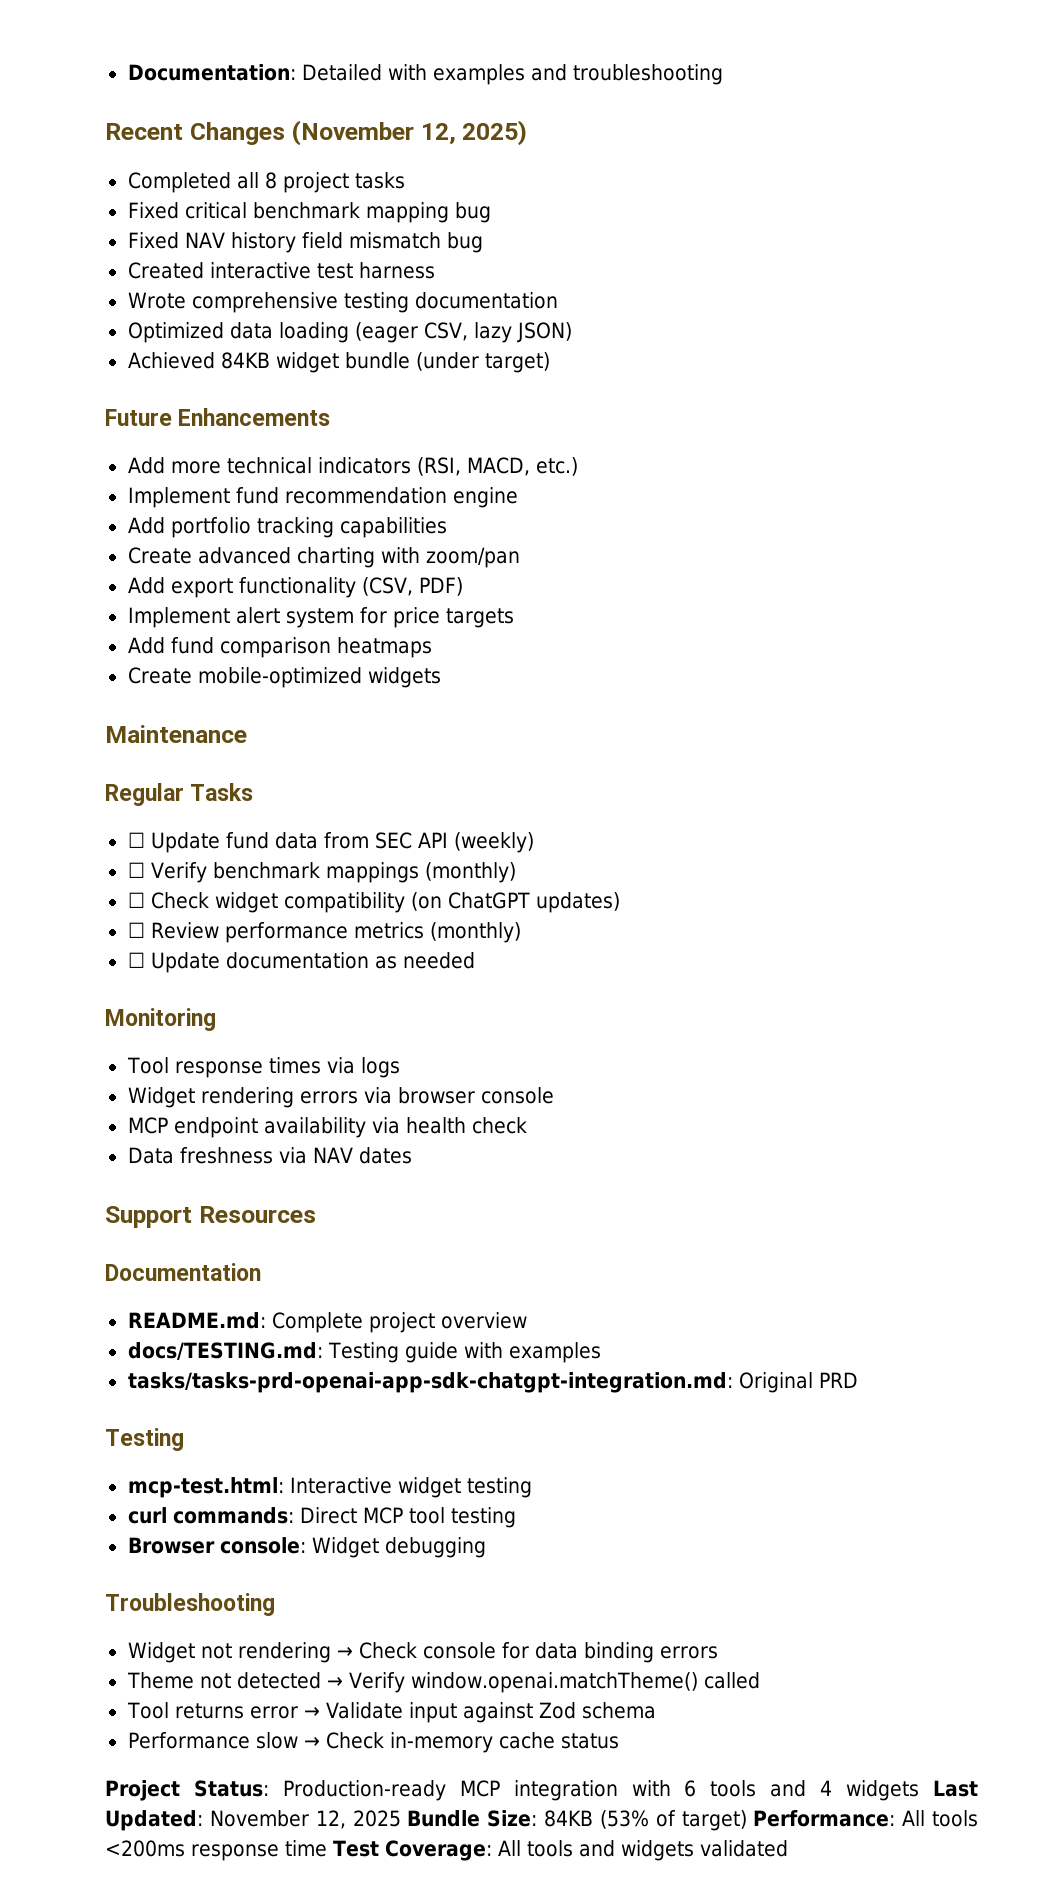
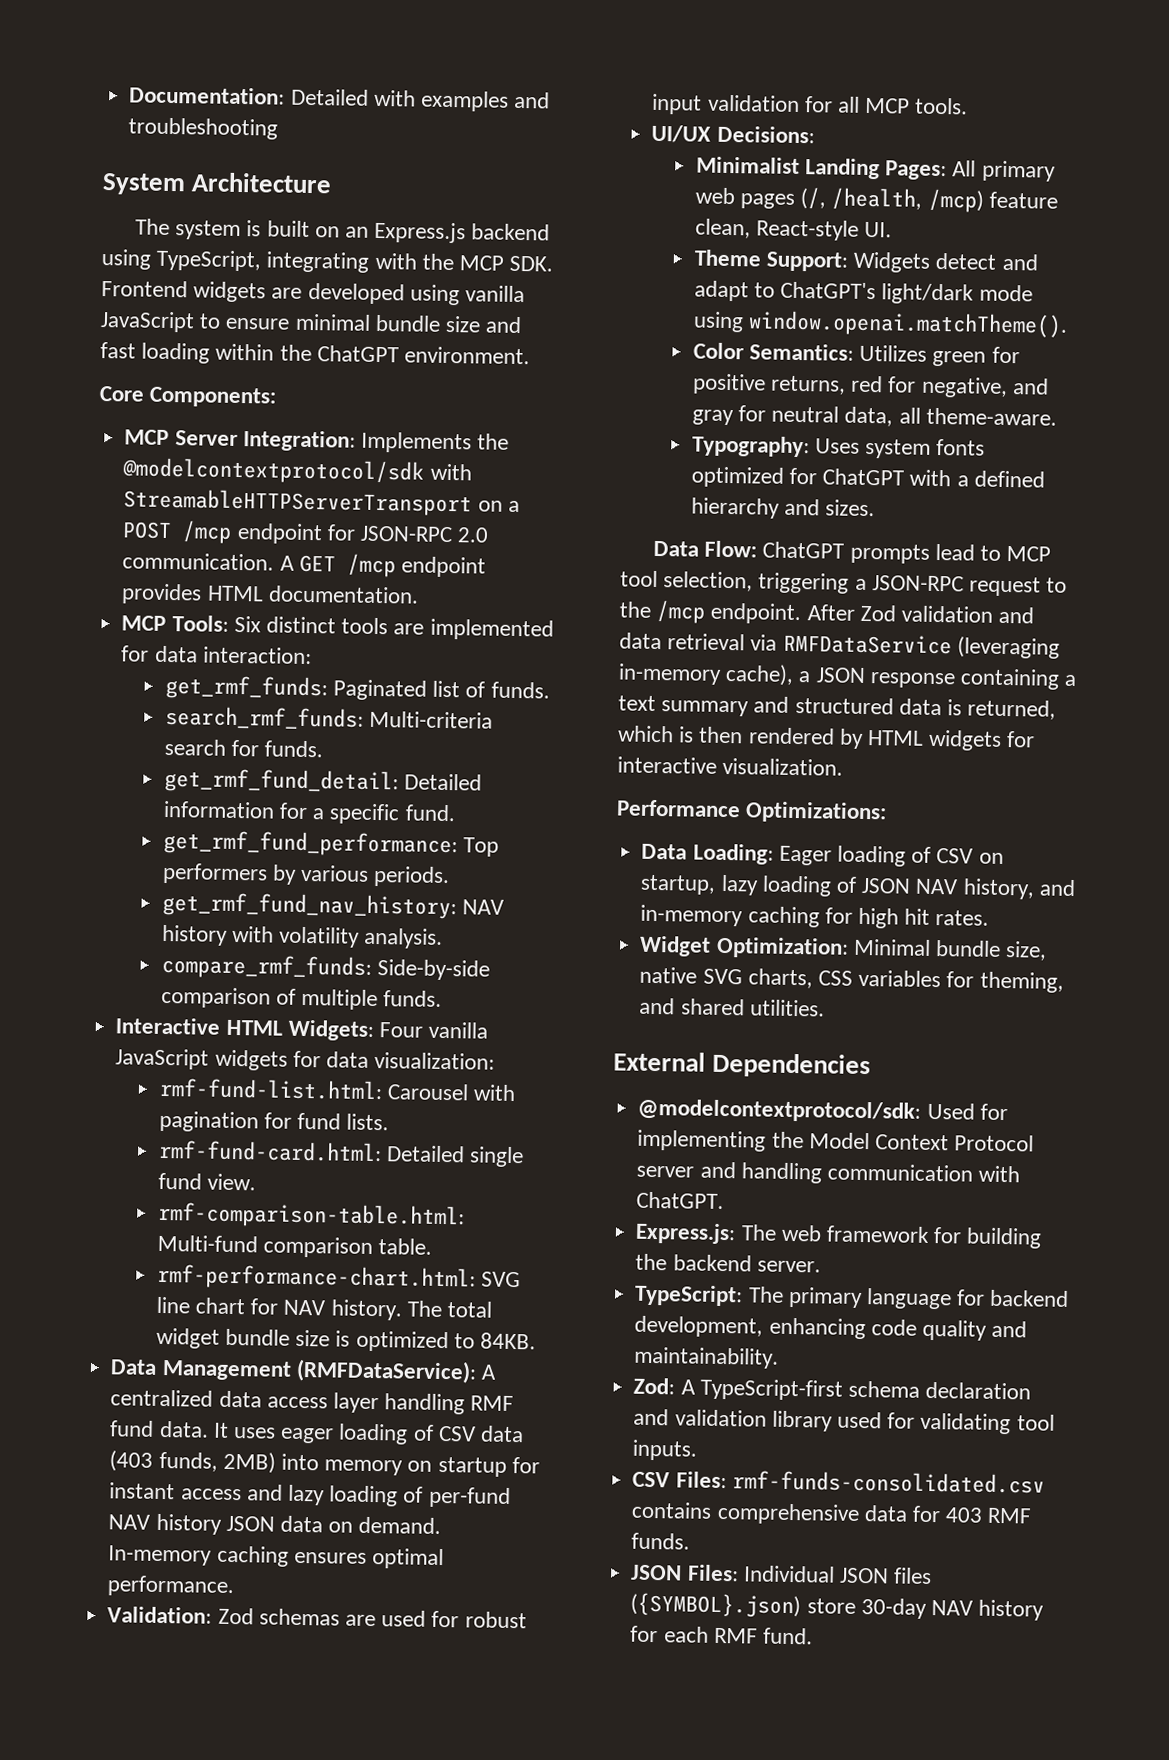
- Recent Changes (November 12, 2025)
- Completed all 8 project tasks
- Fixed critical benchmark mapping bug
- Fixed NAV history field mismatch bug
- Created interactive test harness
- Wrote comprehensive testing documentation
- Optimized data loading (eager CSV, lazy JSON)
- Achieved 84KB widget bundle (under target)
- Future Enhancements
- Add more technical indicators (RSI, MACD, etc.)
- Implement fund recommendation engine
- Add portfolio tracking capabilities
- Create advanced charting with zoom/pan
- Add export functionality (CSV, PDF)
- Implement alert system for price targets
- Add fund comparison heatmaps
- Create mobile-optimized widgets
- Maintenance
- Regular Tasks
- ☐ Update fund data from SEC API (weekly)
- ☐ Verify benchmark mappings (monthly)
- ☐ Check widget compatibility (on ChatGPT updates)
- ☐ Review performance metrics (monthly)
- ☐ Update documentation as needed
- Monitoring
- Tool response times via logs
- Widget rendering errors via browser console
- MCP endpoint availability via health check
- Data freshness via NAV dates
- Support Resources
- Documentation
- README.md: Complete project overview
- docs/TESTING.md: Testing guide with examples
- tasks/tasks-prd-openai-app-sdk-chatgpt-integration.md: Original PRD
- Testing
- mcp-test.html: Interactive widget testing
- curl commands: Direct MCP tool testing
- Browser console: Widget debugging
- Troubleshooting
- Widget not rendering → Check console for data binding errors
- Theme not detected → Verify window.openai.matchTheme() called
- Tool returns error → Validate input against Zod schema
- Performance slow → Check in-memory cache status
- Project Status: Production-ready MCP integration with 6 tools and 4 widgets Last Updated: November 12, 2025 Bundle Size: 84KB (53% of target) Performance: All tools <200ms response time Test Coverage: All tools and widgets validated
+ System Architecture
+ The system is built on an Express.js backend using TypeScript, integrating with the MCP SDK. Frontend widgets are developed using vanilla JavaScript to ensure minimal bundle size and fast loading within the ChatGPT environment.
+ Core Components:
+ MCP Server Integration: Implements the @modelcontextprotocol/sdk with StreamableHTTPServerTransport on a POST /mcp endpoint for JSON-RPC 2.0 communication. A GET /mcp endpoint provides HTML documentation.
+ MCP Tools: Six distinct tools are implemented for data interaction:
+ get_rmf_funds: Paginated list of funds.
+ search_rmf_funds: Multi-criteria search for funds.
+ get_rmf_fund_detail: Detailed information for a specific fund.
+ get_rmf_fund_performance: Top performers by various periods.
+ get_rmf_fund_nav_history: NAV history with volatility analysis.
+ compare_rmf_funds: Side-by-side comparison of multiple funds.
+ Interactive HTML Widgets: Four vanilla JavaScript widgets for data visualization:
+ rmf-fund-list.html: Carousel with pagination for fund lists.
+ rmf-fund-card.html: Detailed single fund view.
+ rmf-comparison-table.html: Multi-fund comparison table.
+ rmf-performance-chart.html: SVG line chart for NAV history. The total widget bundle size is optimized to 84KB.
+ Data Management (RMFDataService): A centralized data access layer handling RMF fund data. It uses eager loading of CSV data (403 funds, 2MB) into memory on startup for instant access and lazy loading of per-fund NAV history JSON data on demand. In-memory caching ensures optimal performance.
+ Validation: Zod schemas are used for robust input validation for all MCP tools.
+ UI/UX Decisions:
+ Minimalist Landing Pages: All primary web pages (/, /health, /mcp) feature clean, React-style UI.
+ Theme Support: Widgets detect and adapt to ChatGPT's light/dark mode using window.openai.matchTheme().
+ Color Semantics: Utilizes green for positive returns, red for negative, and gray for neutral data, all theme-aware.
+ Typography: Uses system fonts optimized for ChatGPT with a defined hierarchy and sizes.
+ Data Flow: ChatGPT prompts lead to MCP tool selection, triggering a JSON-RPC request to the /mcp endpoint. After Zod validation and data retrieval via RMFDataService (leveraging in-memory cache), a JSON response containing a text summary and structured data is returned, which is then rendered by HTML widgets for interactive visualization.
+ Performance Optimizations:
+ Data Loading: Eager loading of CSV on startup, lazy loading of JSON NAV history, and in-memory caching for high hit rates.
+ Widget Optimization: Minimal bundle size, native SVG charts, CSS variables for theming, and shared utilities.
+ External Dependencies
+ @modelcontextprotocol/sdk: Used for implementing the Model Context Protocol server and handling communication with ChatGPT.
+ Express.js: The web framework for building the backend server.
+ TypeScript: The primary language for backend development, enhancing code quality and maintainability.
+ Zod: A TypeScript-first schema declaration and validation library used for validating tool inputs.
+ CSV Files: rmf-funds-consolidated.csv contains comprehensive data for 403 RMF funds.
+ JSON Files: Individual JSON files ({SYMBOL}.json) store 30-day NAV history for each RMF fund.

